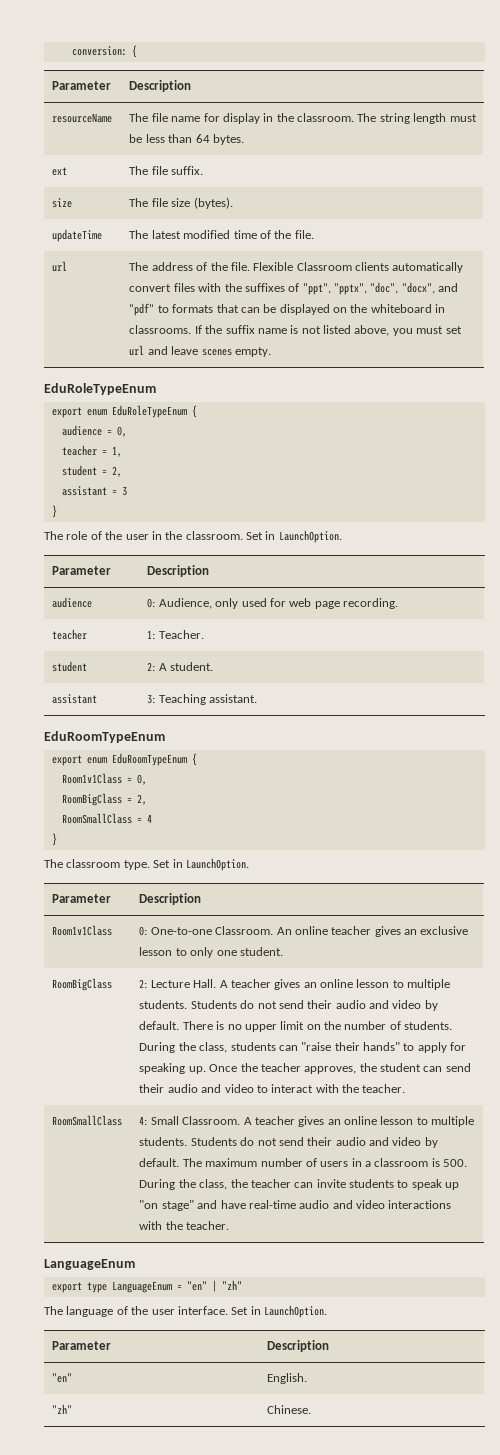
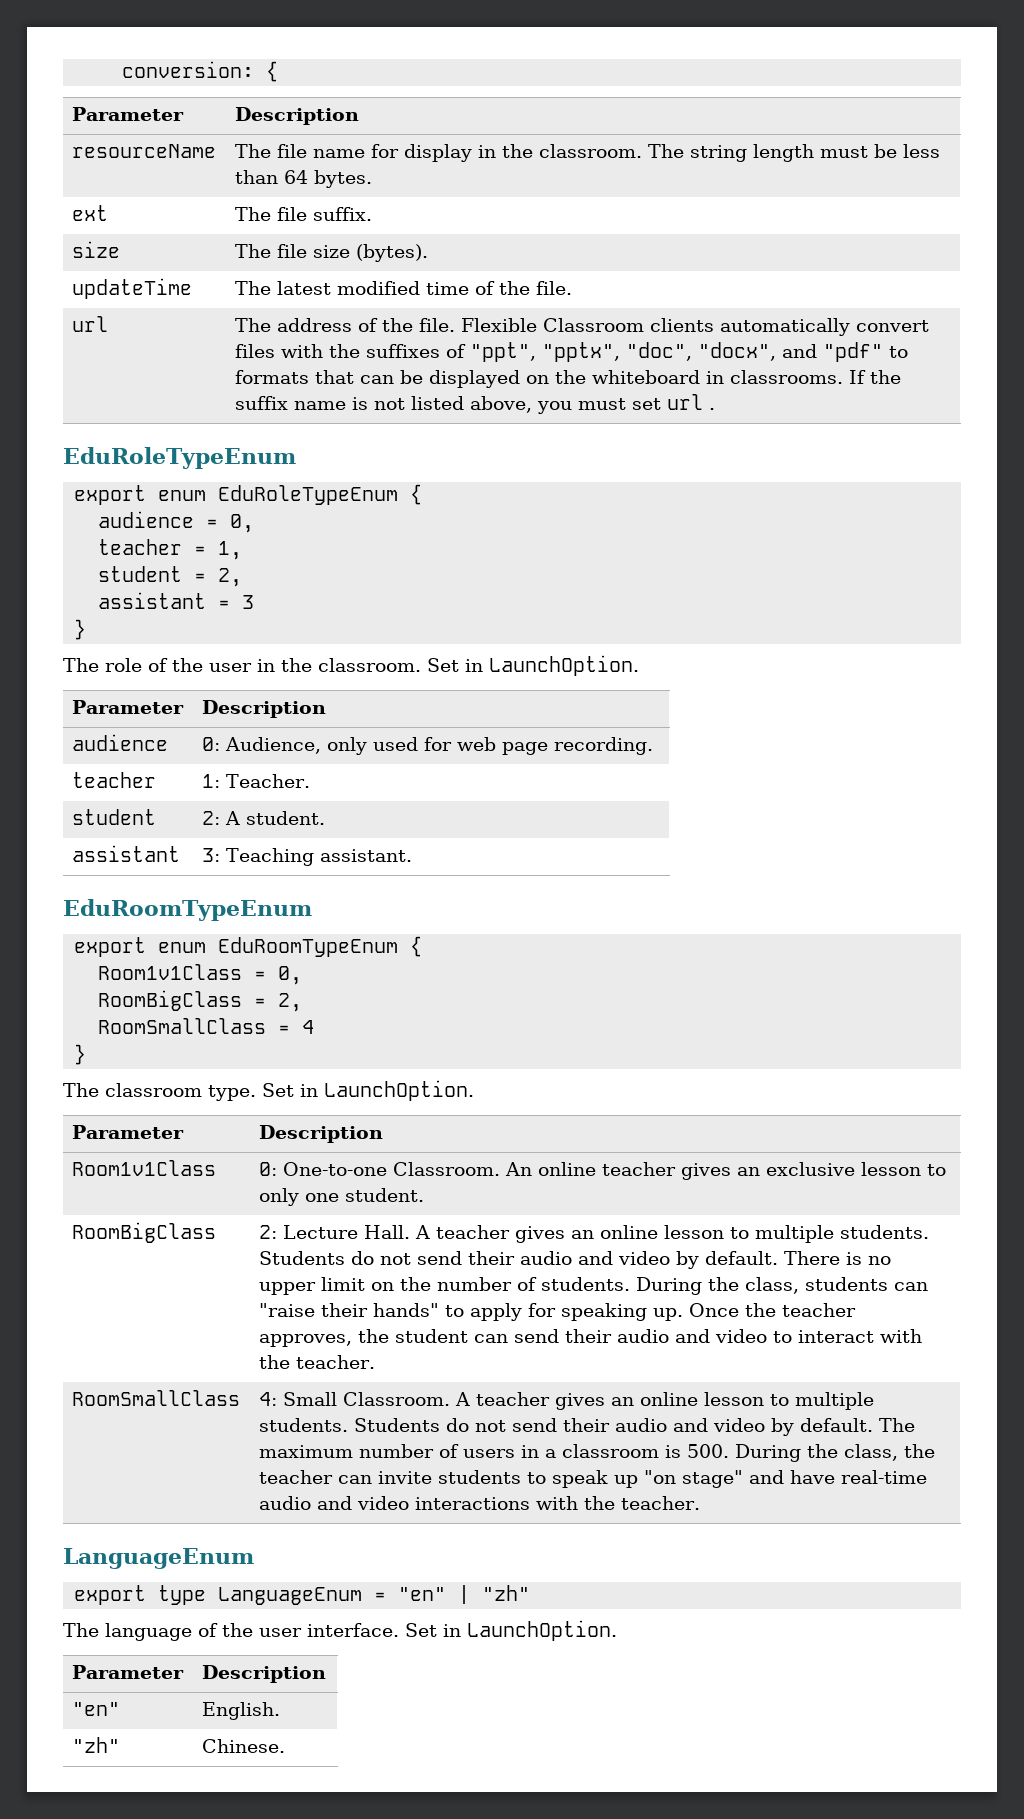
- If the suffix name is not listed above, you must set url and leave scenes empty.
+ If the suffix name is not listed above, you must set url .

